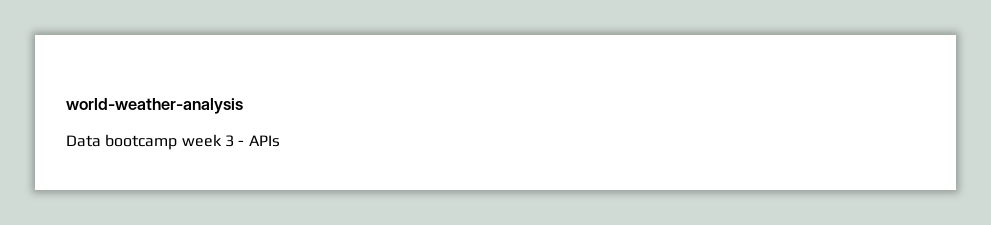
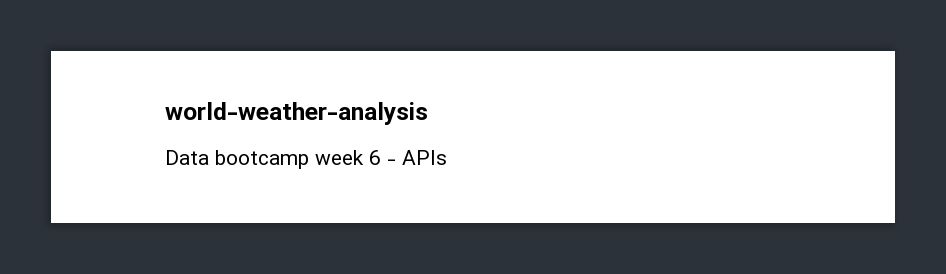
- Data bootcamp week 3 - APIs
+ Data bootcamp week 6 - APIs

